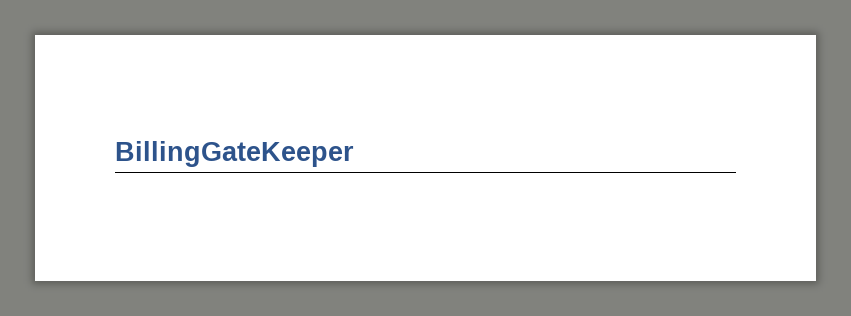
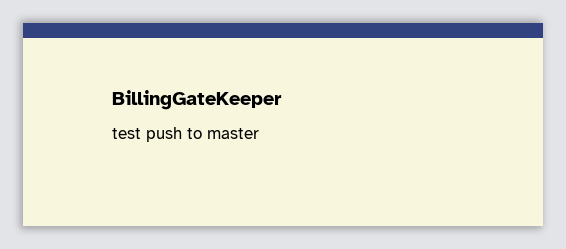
+ test push to master

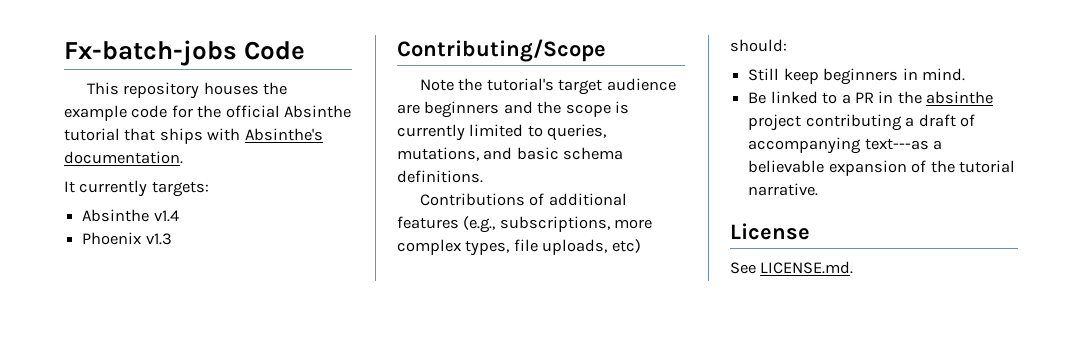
- BillingGateKeeper
- test push to master
+ Fx-batch-jobs Code
+ This repository houses the example code for the official Absinthe tutorial that ships with Absinthe's documentation.
+ It currently targets:
+ Absinthe v1.4
+ Phoenix v1.3
+ Contributing/Scope
+ Note the tutorial's target audience are beginners and the scope is currently limited to queries, mutations, and basic schema definitions.
+ Contributions of additional features (e.g., subscriptions, more complex types, file uploads, etc) should:
+ Still keep beginners in mind.
+ Be linked to a PR in the absinthe project contributing a draft of accompanying text---as a believable expansion of the tutorial narrative.
+ License
+ See LICENSE.md.

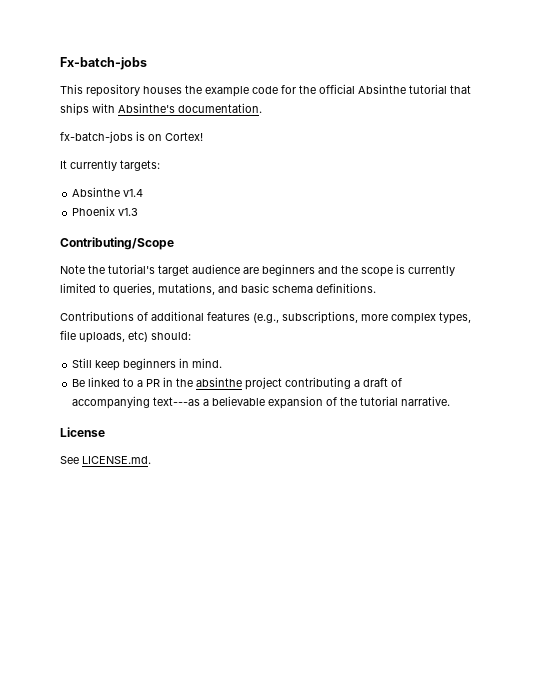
- Fx-batch-jobs Code
+ Fx-batch-jobs
+ fx-batch-jobs is on Cortex!

